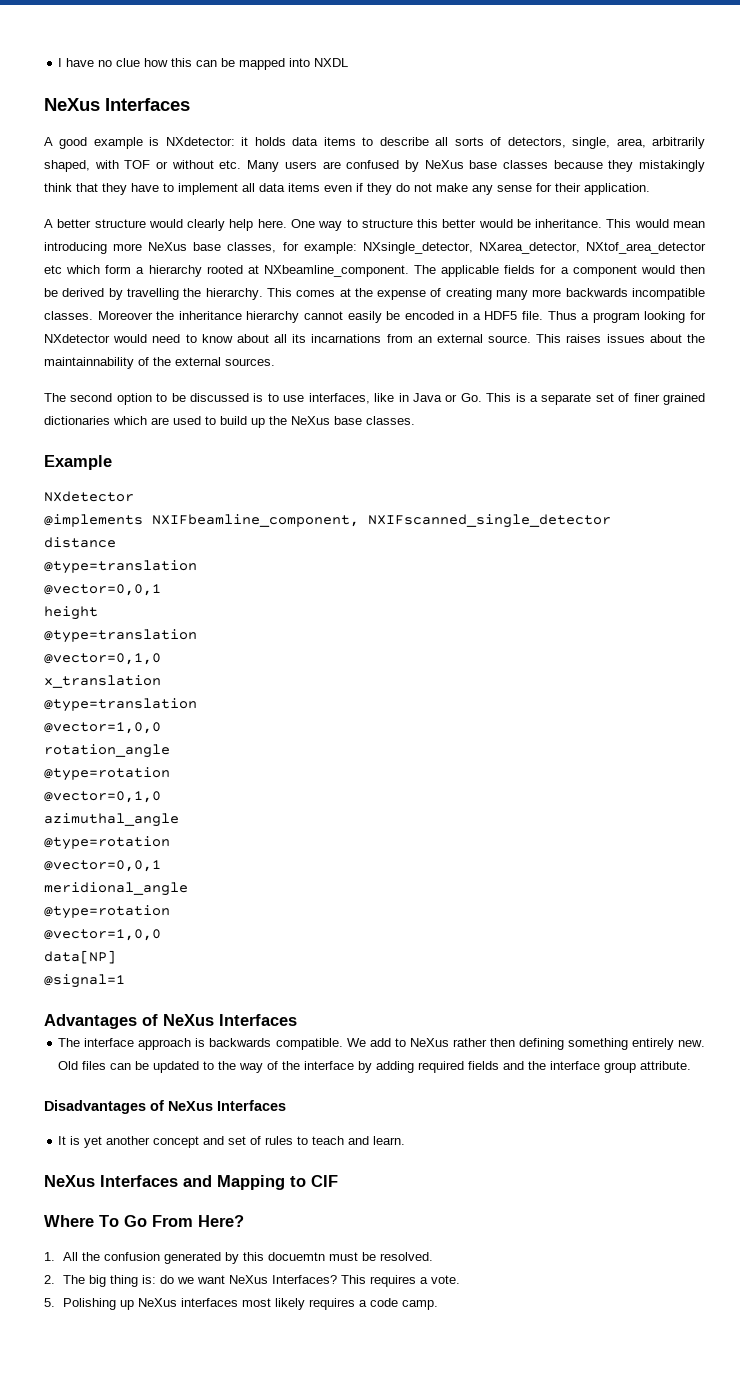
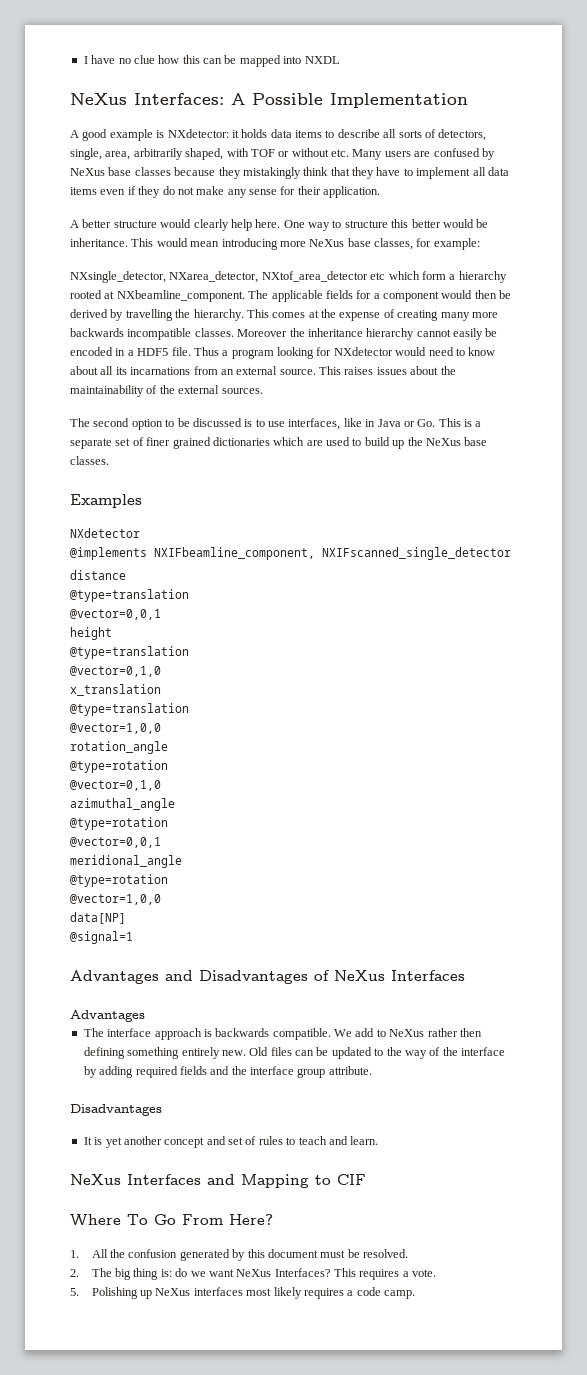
  I have no clue how this can be mapped into NXDL
- NeXus Interfaces
+ NeXus Interfaces: A Possible Implementation
- This would mean introducing more NeXus base classes, for example: NXsingle_detector, NXarea_detector, NXtof_area_detector etc which form a hierarchy rooted at NXbeamline_component.
+ This would mean introducing more NeXus base classes, for example:
+ NXsingle_detector, NXarea_detector, NXtof_area_detector etc which form a hierarchy rooted at NXbeamline_component.
- This raises issues about the maintainnability of the external sources.
+ This raises issues about the maintainability of the external sources.
- Example
+ Examples
- Advantages of NeXus Interfaces
+ Advantages and Disadvantages of NeXus Interfaces
+ Advantages
  Old files can be updated to the way of the interface by adding required fields and the interface group attribute.
- Disadvantages of NeXus Interfaces
+ Disadvantages
- 1. All the confusion generated by this docuemtn must be resolved.
+ 1. All the confusion generated by this document must be resolved.

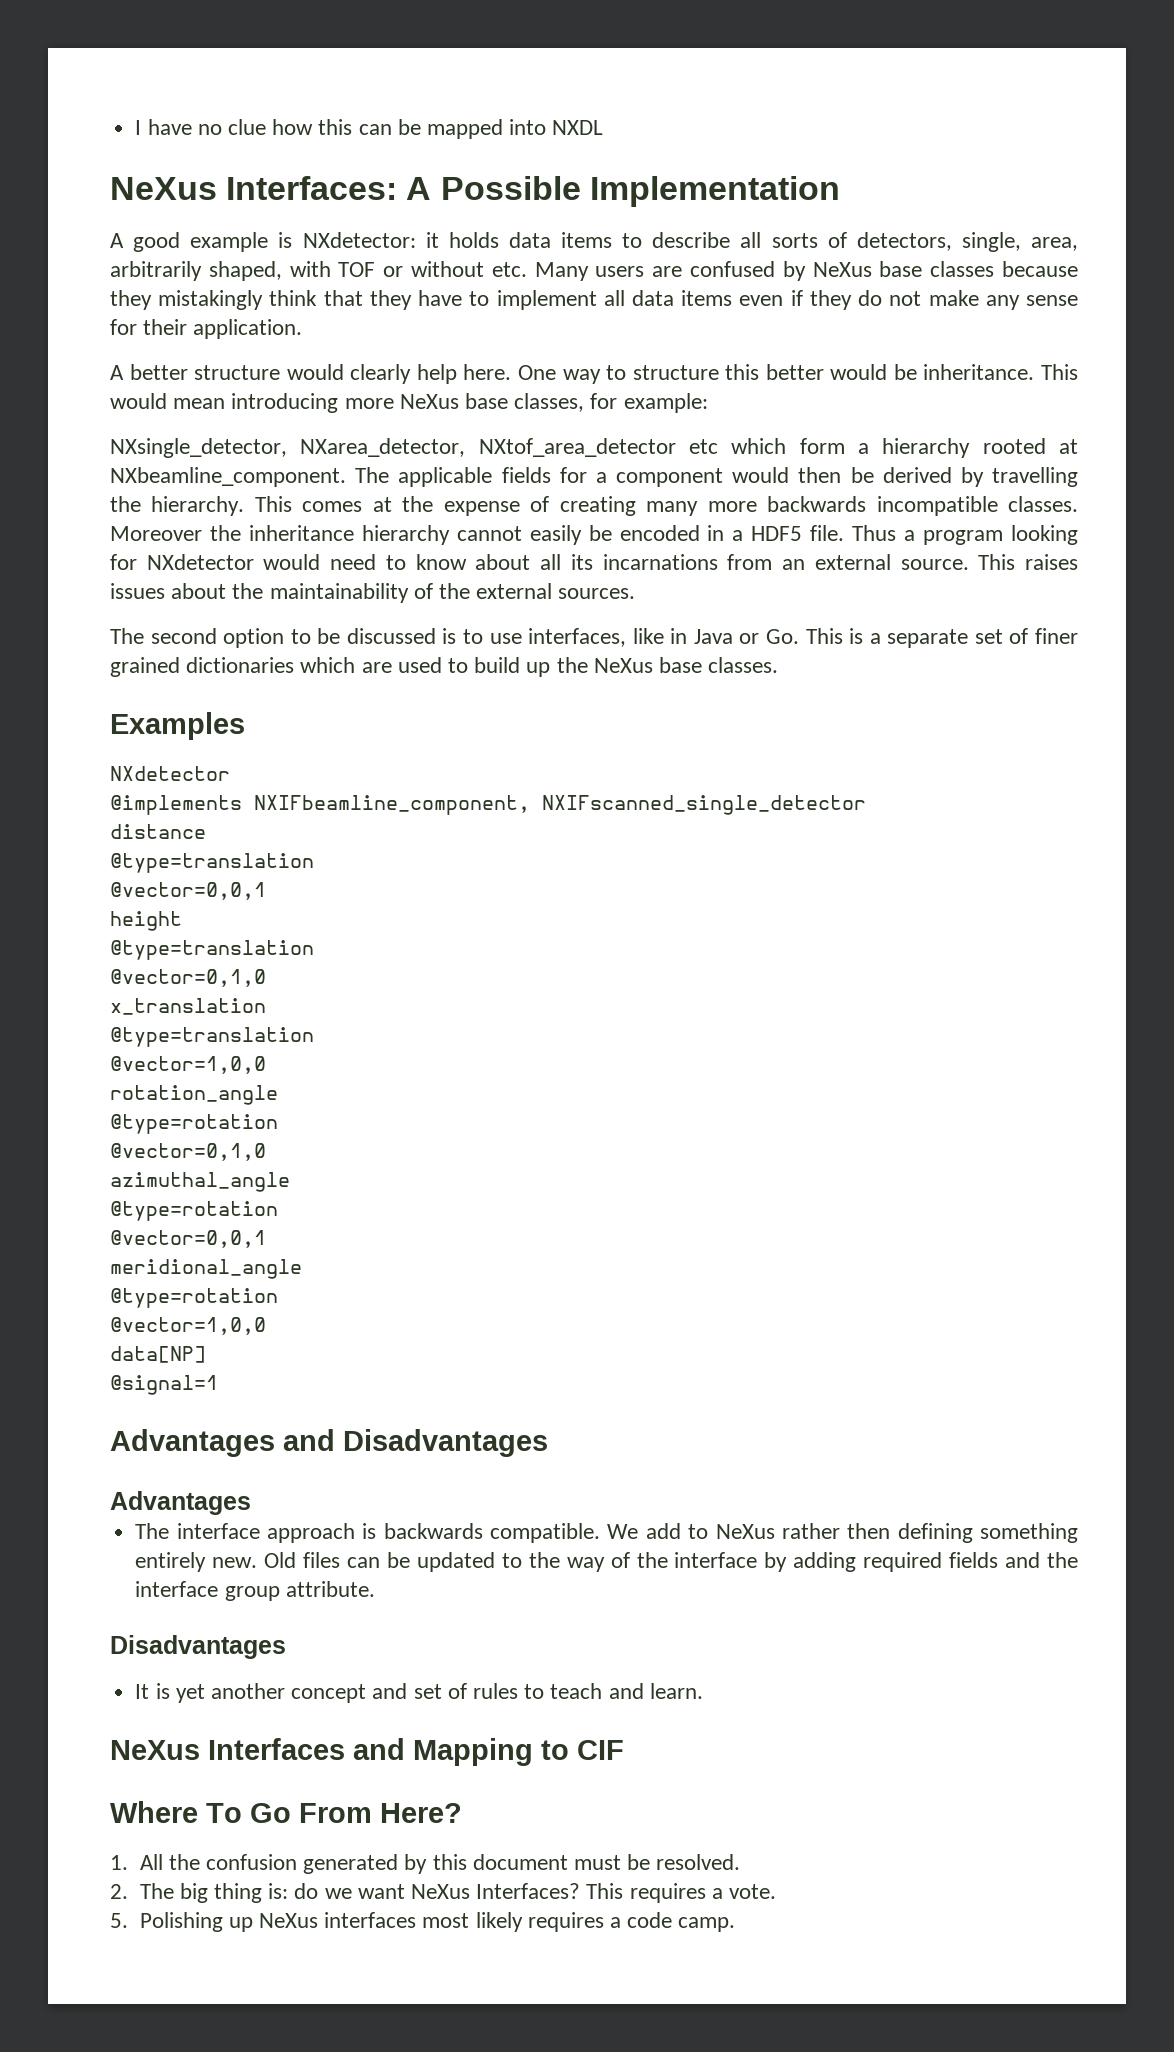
- Advantages and Disadvantages of NeXus Interfaces
+ Advantages and Disadvantages

